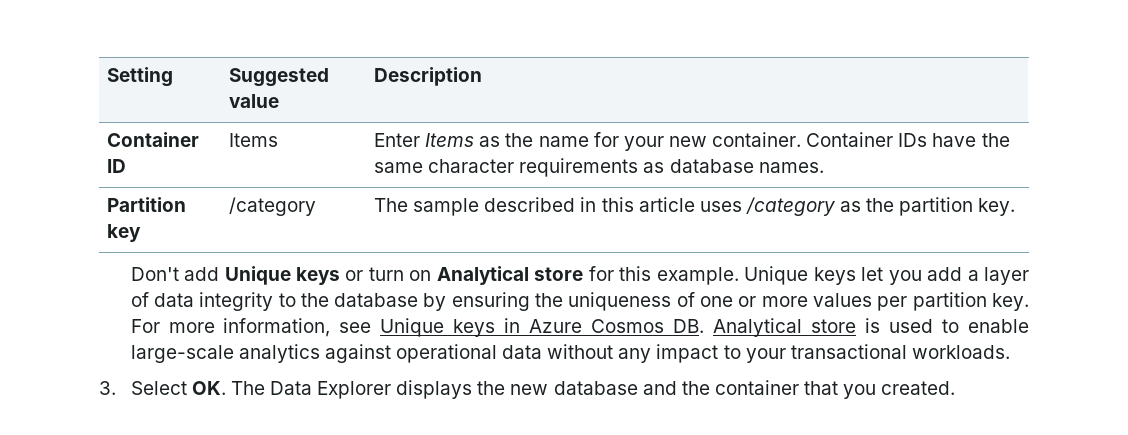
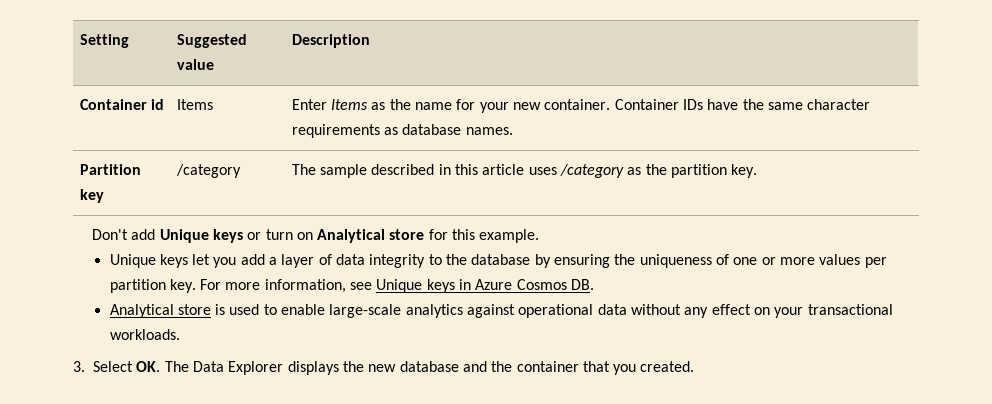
- Container ID | Items | Enter Items as the name for your new container. Container IDs have the same character requirements as database names.
+ Container id | Items | Enter Items as the name for your new container. Container IDs have the same character requirements as database names.
- Don't add Unique keys or turn on Analytical store for this example. Unique keys let you add a layer of data integrity to the database by ensuring the uniqueness of one or more values per partition key.
+ Don't add Unique keys or turn on Analytical store for this example.
+ Unique keys let you add a layer of data integrity to the database by ensuring the uniqueness of one or more values per partition key.
- For more information, see Unique keys in Azure Cosmos DB. Analytical store is used to enable large-scale analytics against operational data without any impact to your transactional workloads.
+ For more information, see Unique keys in Azure Cosmos DB.
+ Analytical store is used to enable large-scale analytics against operational data without any effect on your transactional workloads.

